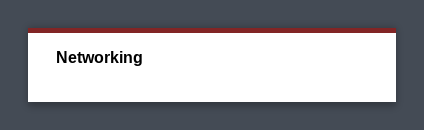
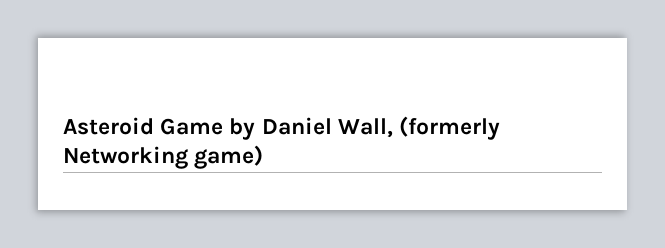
- Networking
+ Asteroid Game by Daniel Wall, (formerly Networking game)

